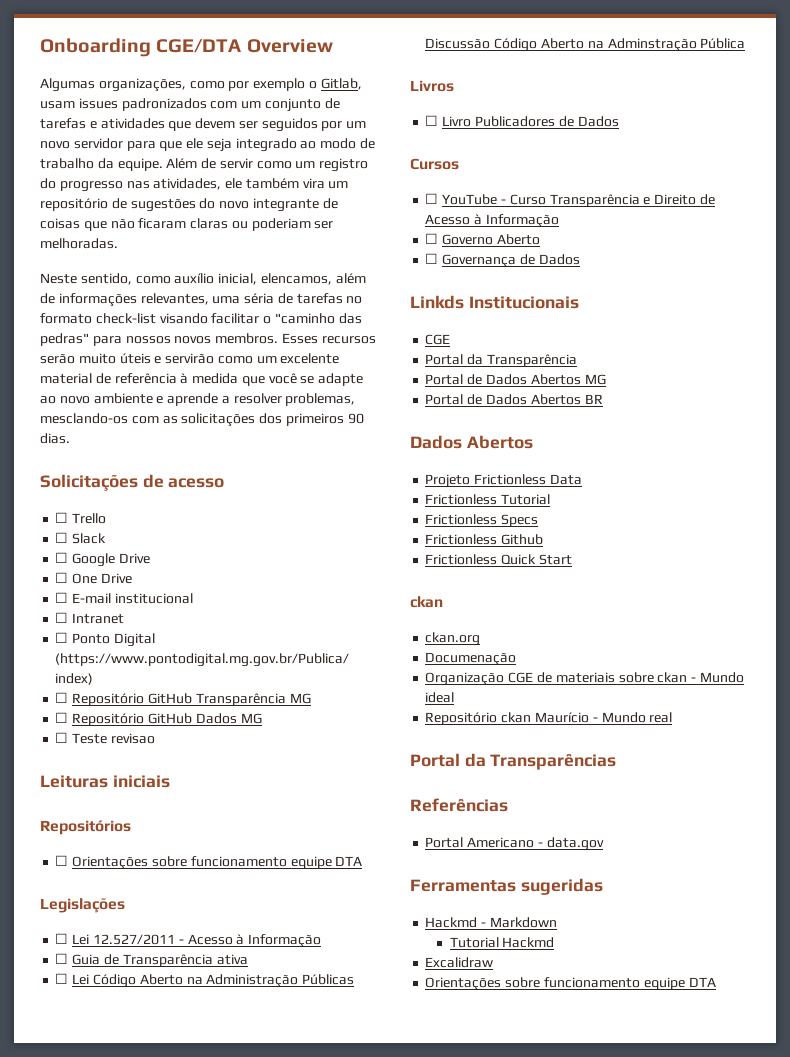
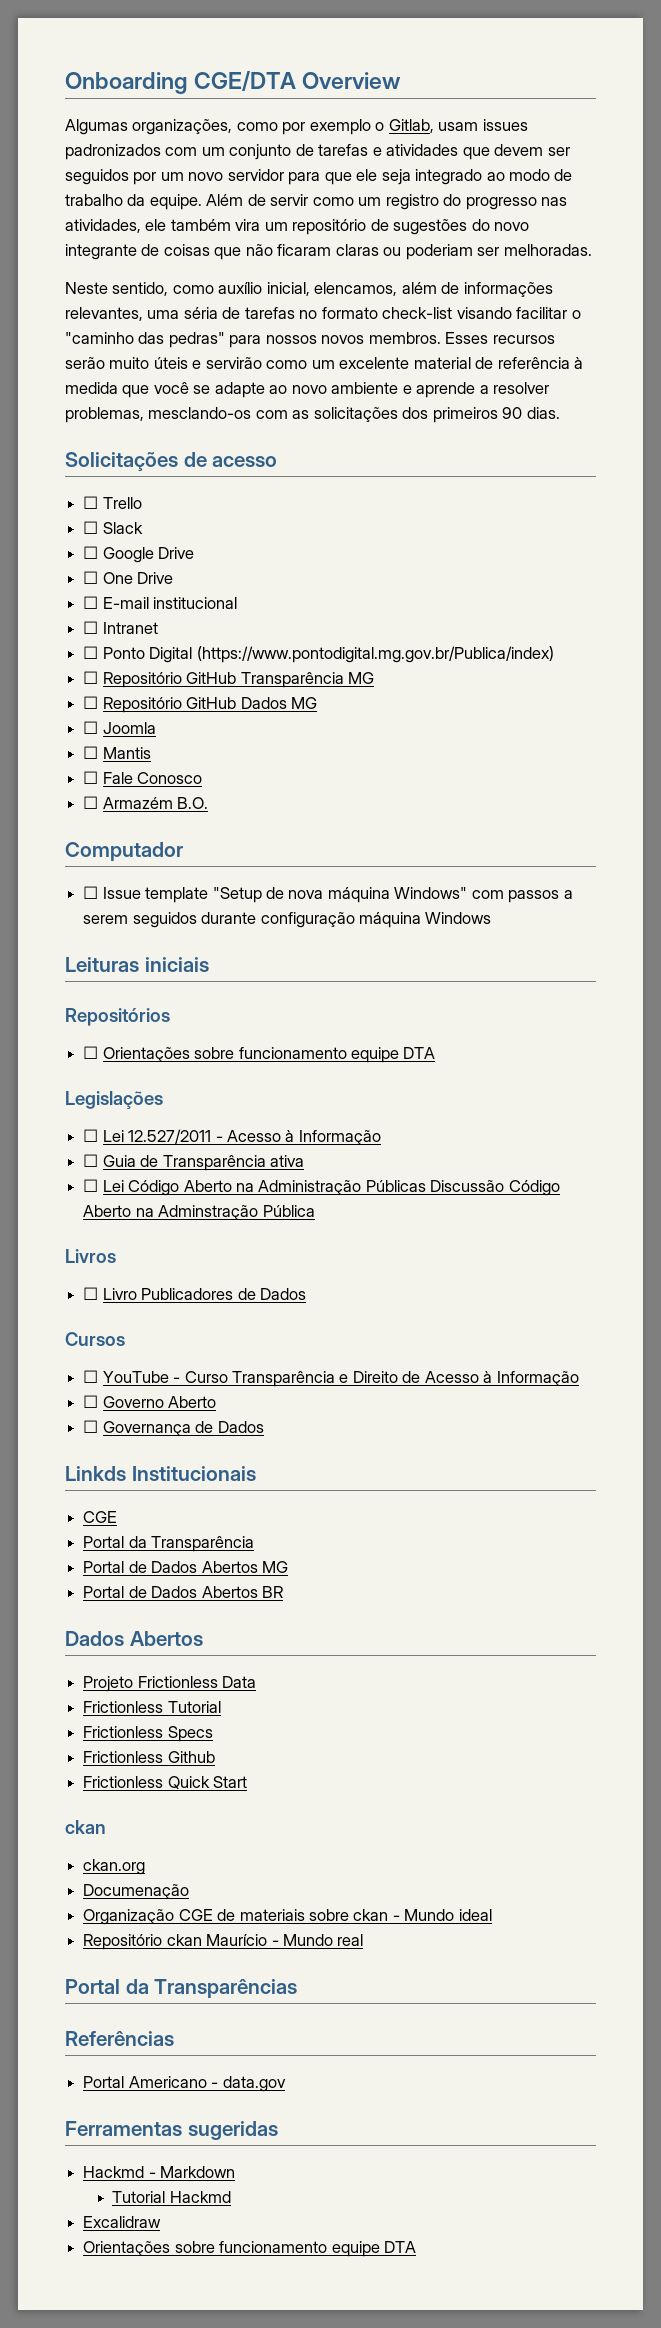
- ☐ Teste revisao
+ ☐ Joomla
+ ☐ Mantis
+ ☐ Fale Conosco
+ ☐ Armazém B.O.
+ Computador
+ ☐ Issue template "Setup de nova máquina Windows" com passos a serem seguidos durante configuração máquina Windows

